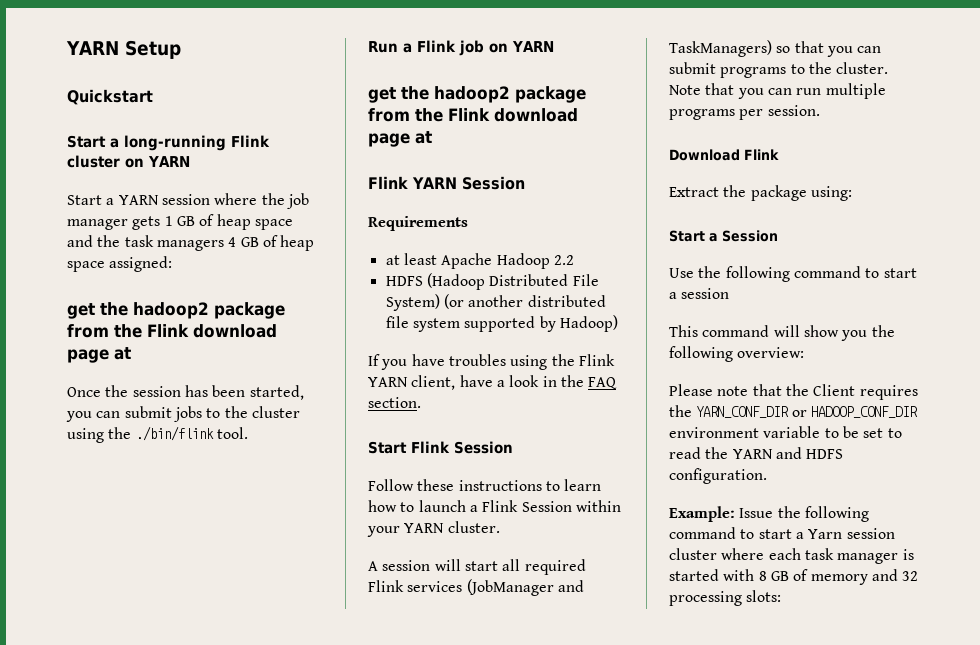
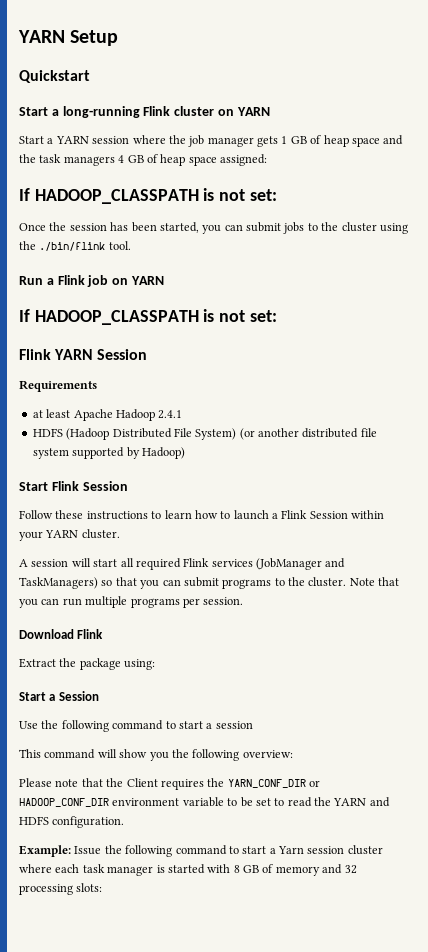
  Start a YARN session where the job manager gets 1 GB of heap space and the task managers 4 GB of heap space assigned:
- get the hadoop2 package from the Flink download page at
+ If HADOOP_CLASSPATH is not set:
  Run a Flink job on YARN
- get the hadoop2 package from the Flink download page at
+ If HADOOP_CLASSPATH is not set:
- at least Apache Hadoop 2.2
+ at least Apache Hadoop 2.4.1
- If you have troubles using the Flink YARN client, have a look in the FAQ section.

